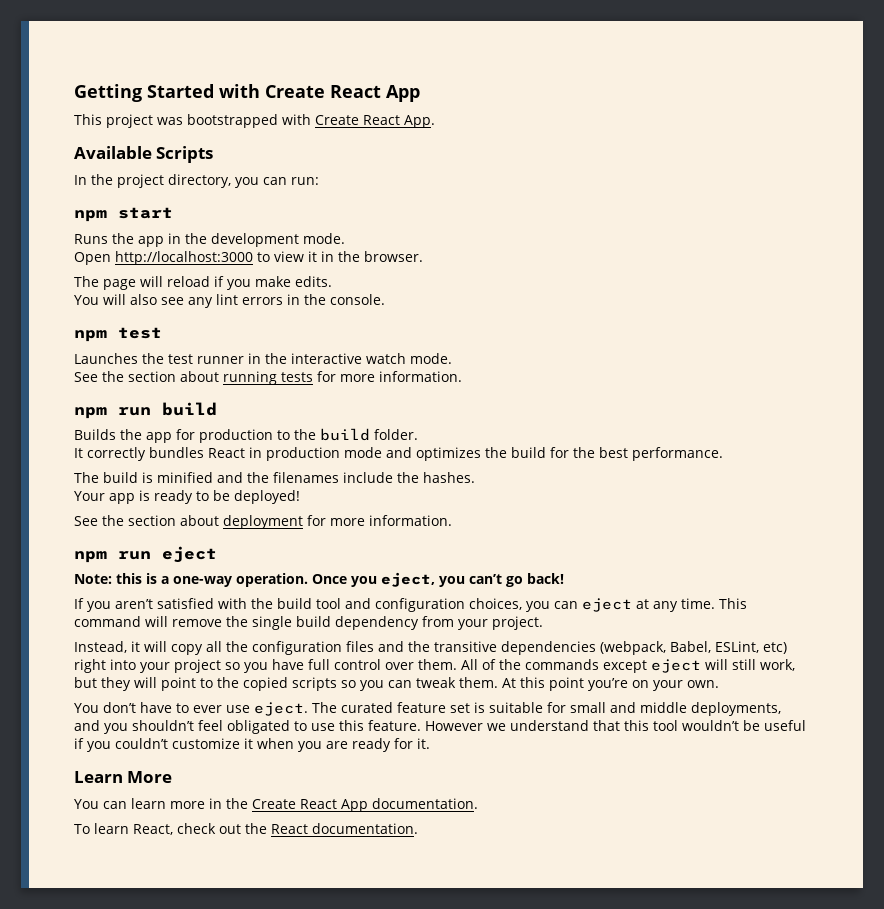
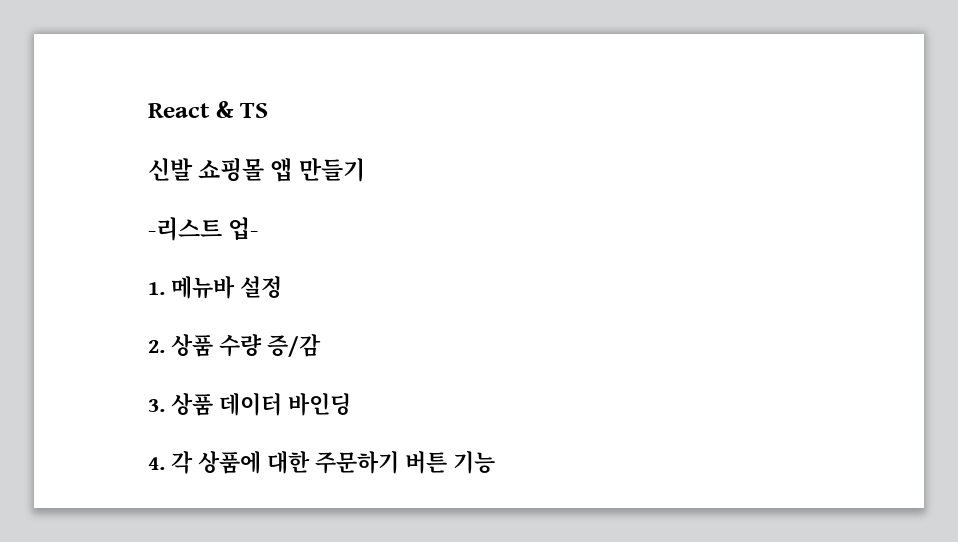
- Getting Started with Create React App
- This project was bootstrapped with Create React App.
- Available Scripts
- In the project directory, you can run:
- npm start
- Runs the app in the development mode.
- Open http://localhost:3000 to view it in the browser.
- The page will reload if you make edits.
- You will also see any lint errors in the console.
- npm test
- Launches the test runner in the interactive watch mode.
- See the section about running tests for more information.
- npm run build
- Builds the app for production to the build folder.
- It correctly bundles React in production mode and optimizes the build for the best performance.
- The build is minified and the filenames include the hashes.
- Your app is ready to be deployed!
- See the section about deployment for more information.
- npm run eject
- Note: this is a one-way operation. Once you eject, you can’t go back!
- If you aren’t satisfied with the build tool and configuration choices, you can eject at any time. This command will remove the single build dependency from your project.
- Instead, it will copy all the configuration files and the transitive dependencies (webpack, Babel, ESLint, etc) right into your project so you have full control over them. All of the commands except eject will still work, but they will point to the copied scripts so you can tweak them. At this point you’re on your own.
- You don’t have to ever use eject. The curated feature set is suitable for small and middle deployments, and you shouldn’t feel obligated to use this feature. However we understand that this tool wouldn’t be useful if you couldn’t customize it when you are ready for it.
- Learn More
- You can learn more in the Create React App documentation.
- To learn React, check out the React documentation.
+ React & TS
+ 신발 쇼핑몰 앱 만들기
+ -리스트 업-
+ 1. 메뉴바 설정
+ 2. 상품 수량 증/감
+ 3. 상품 데이터 바인딩
+ 4. 각 상품에 대한 주문하기 버튼 기능

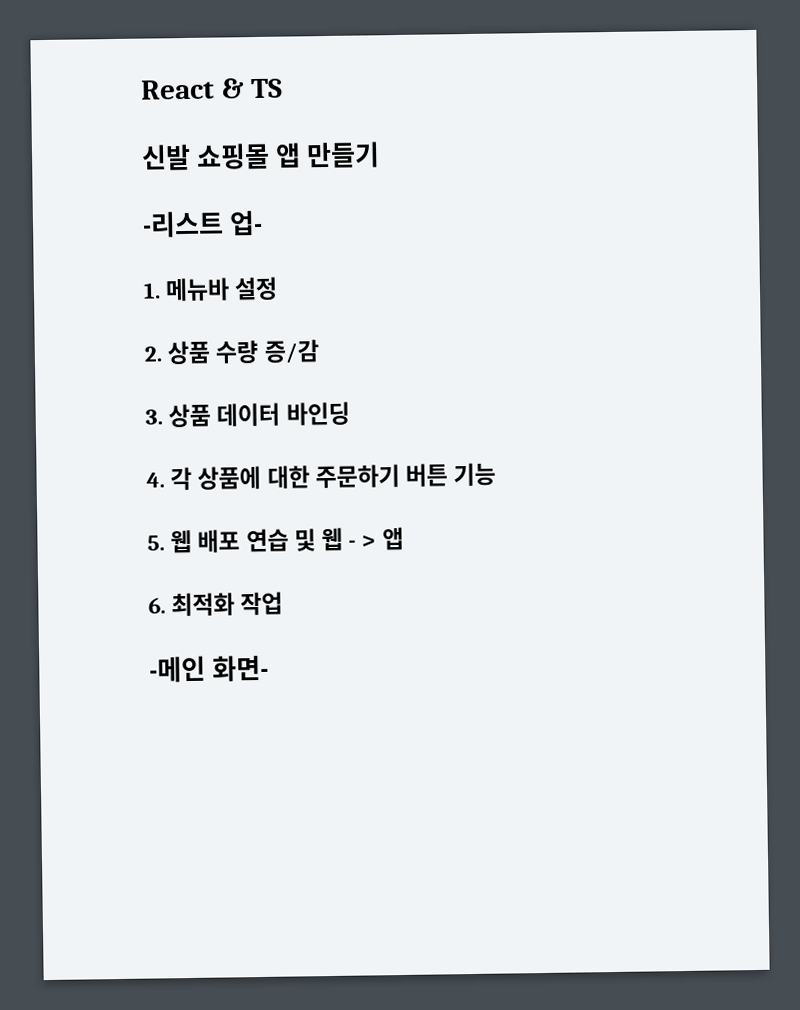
+ 5. 웹 배포 연습 및 웹 - > 앱
+ 6. 최적화 작업
+ -메인 화면-

